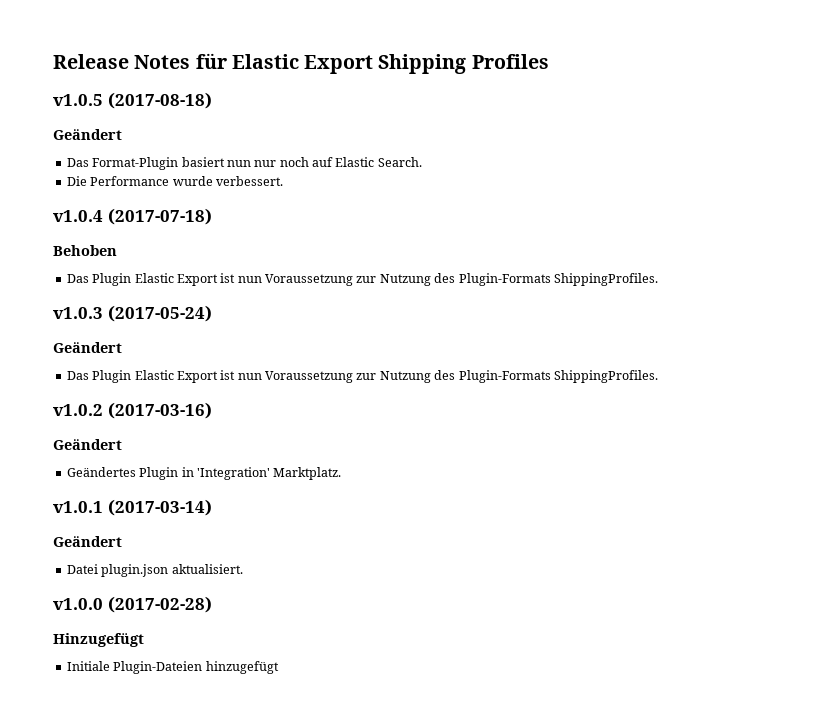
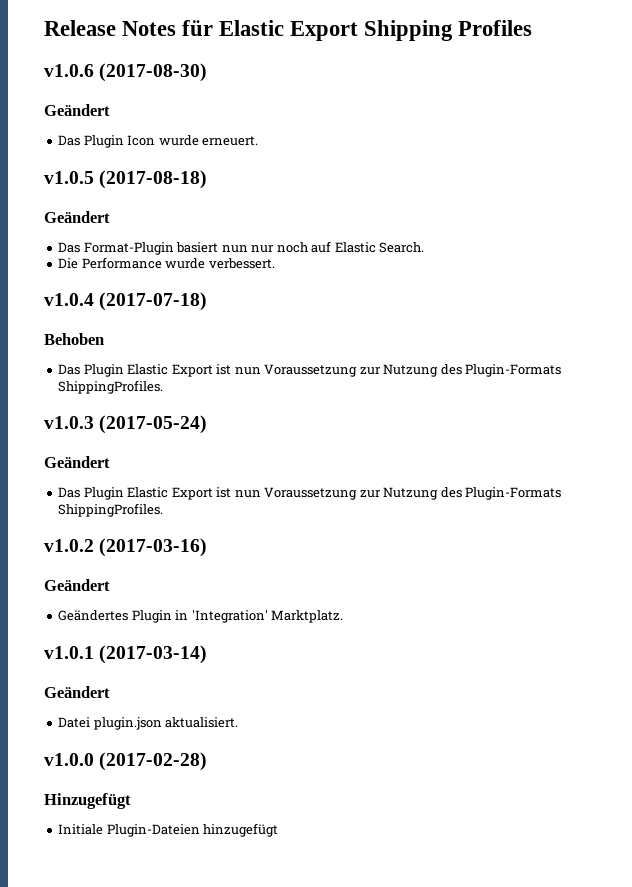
+ v1.0.6 (2017-08-30)
+ Geändert
+ Das Plugin Icon wurde erneuert.

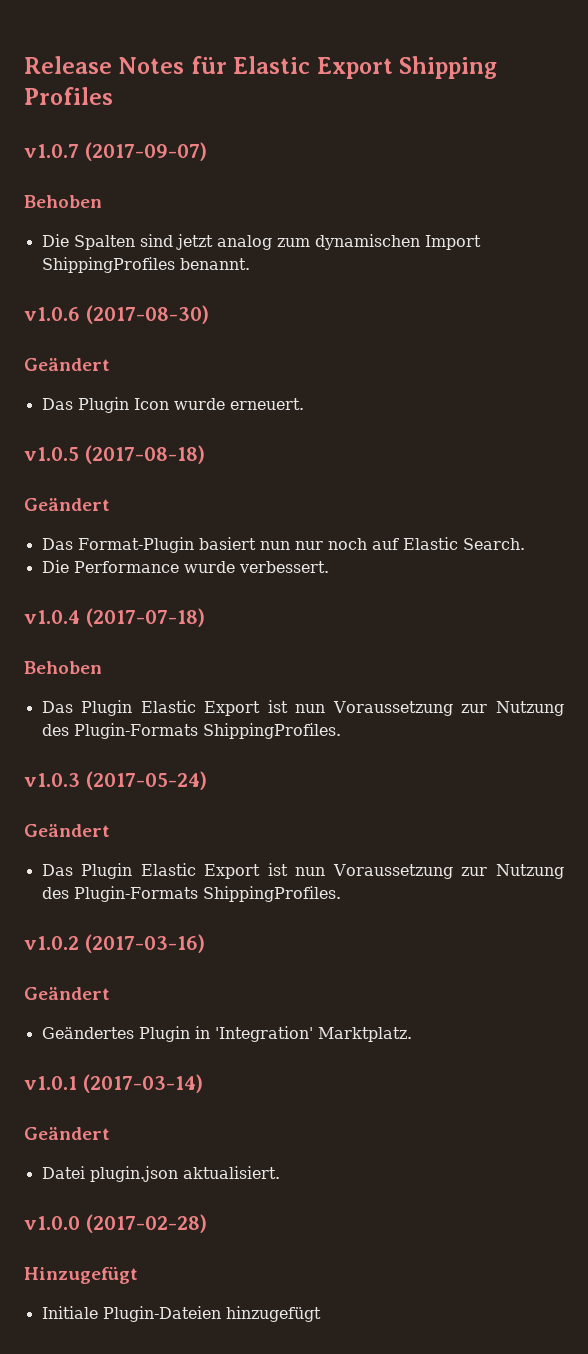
+ v1.0.7 (2017-09-07)
+ Behoben
+ Die Spalten sind jetzt analog zum dynamischen Import ShippingProfiles benannt.

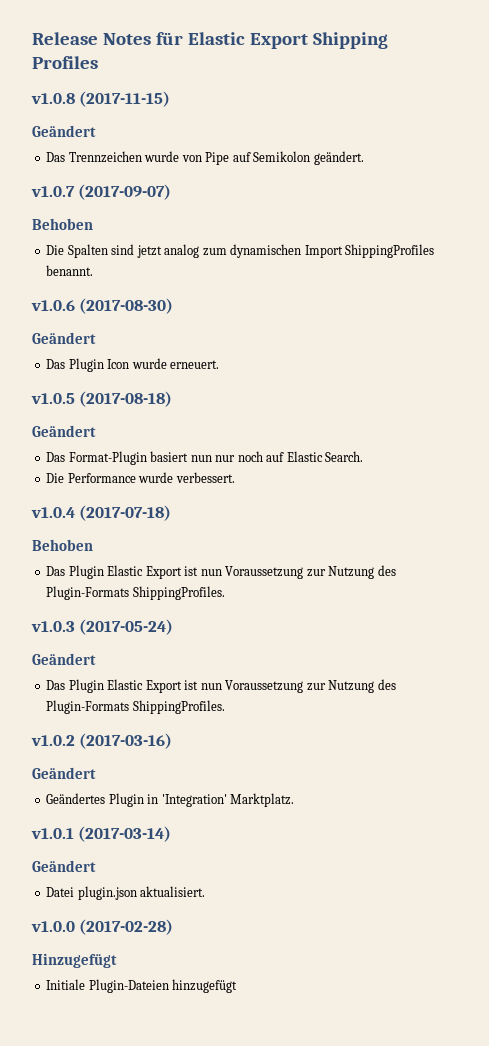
+ v1.0.8 (2017-11-15)
+ Geändert
+ Das Trennzeichen wurde von Pipe auf Semikolon geändert.

